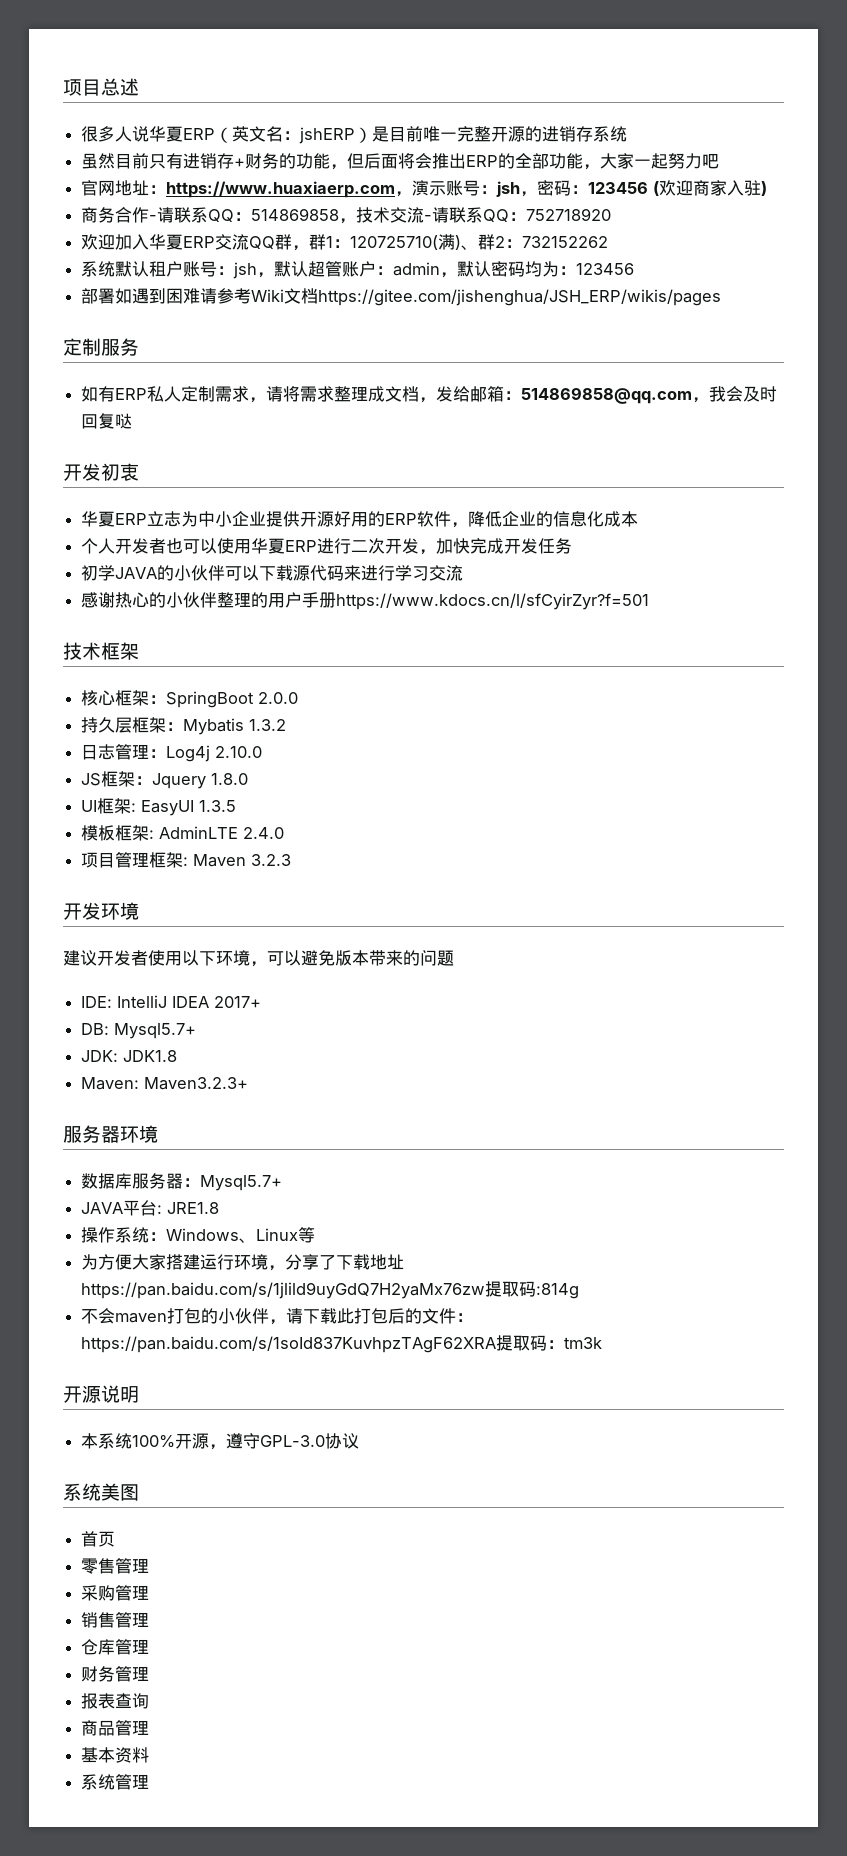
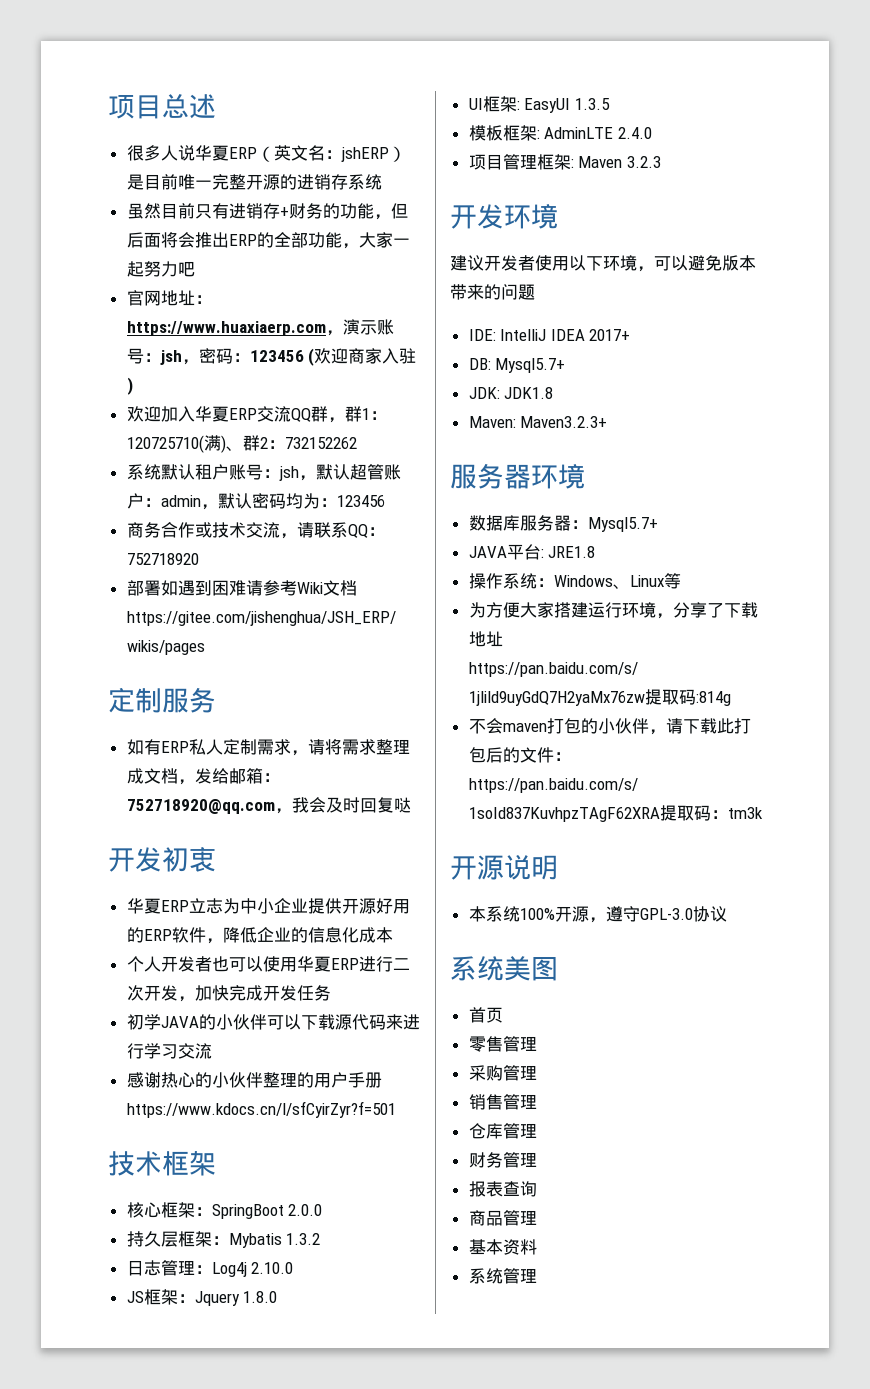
- 商务合作-请联系QQ：514869858，技术交流-请联系QQ：752718920
+ 商务合作或技术交流，请联系QQ：752718920
- 如有ERP私人定制需求，请将需求整理成文档，发给邮箱：514869858@qq.com，我会及时回复哒
+ 如有ERP私人定制需求，请将需求整理成文档，发给邮箱：752718920@qq.com，我会及时回复哒

